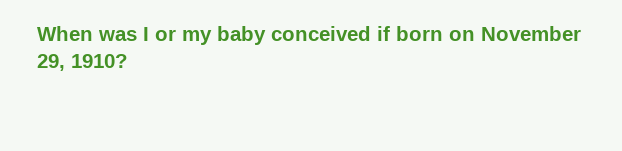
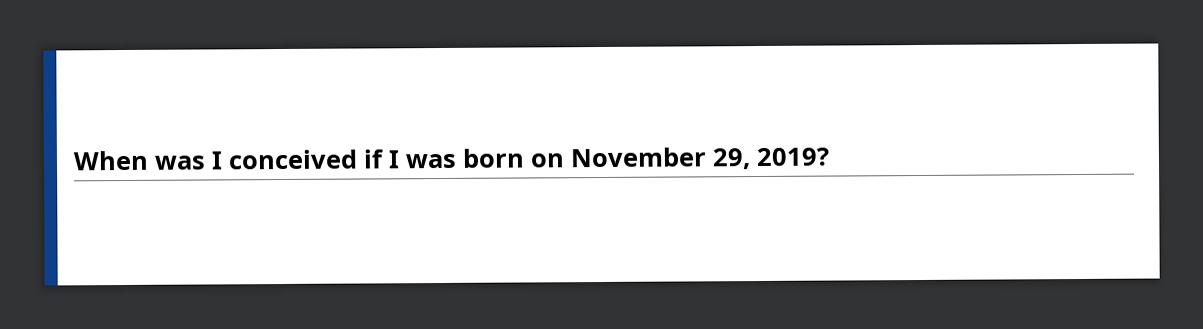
- When was I or my baby conceived if born on November 29, 1910?
+ When was I conceived if I was born on November 29, 2019?

